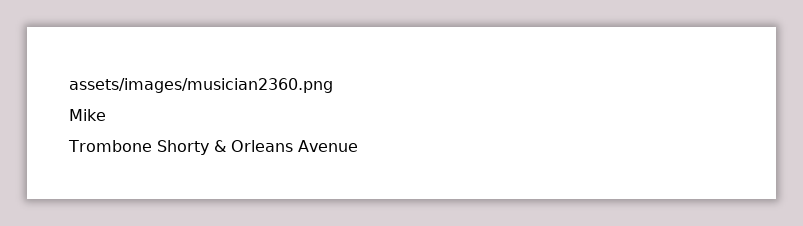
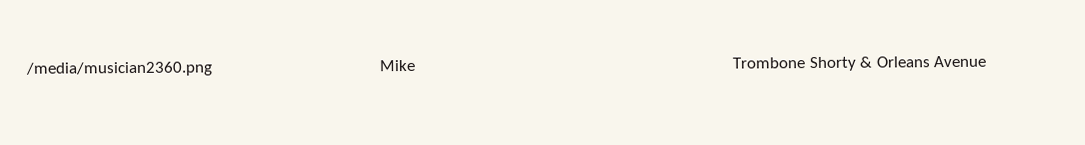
- assets/images/musician2360.png
+ /media/musician2360.png

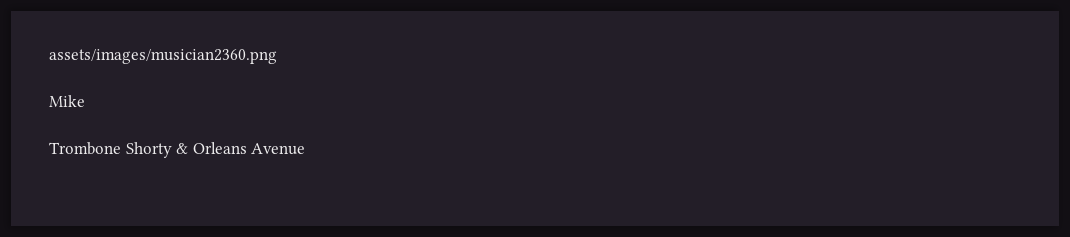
- /media/musician2360.png
+ assets/images/musician2360.png

